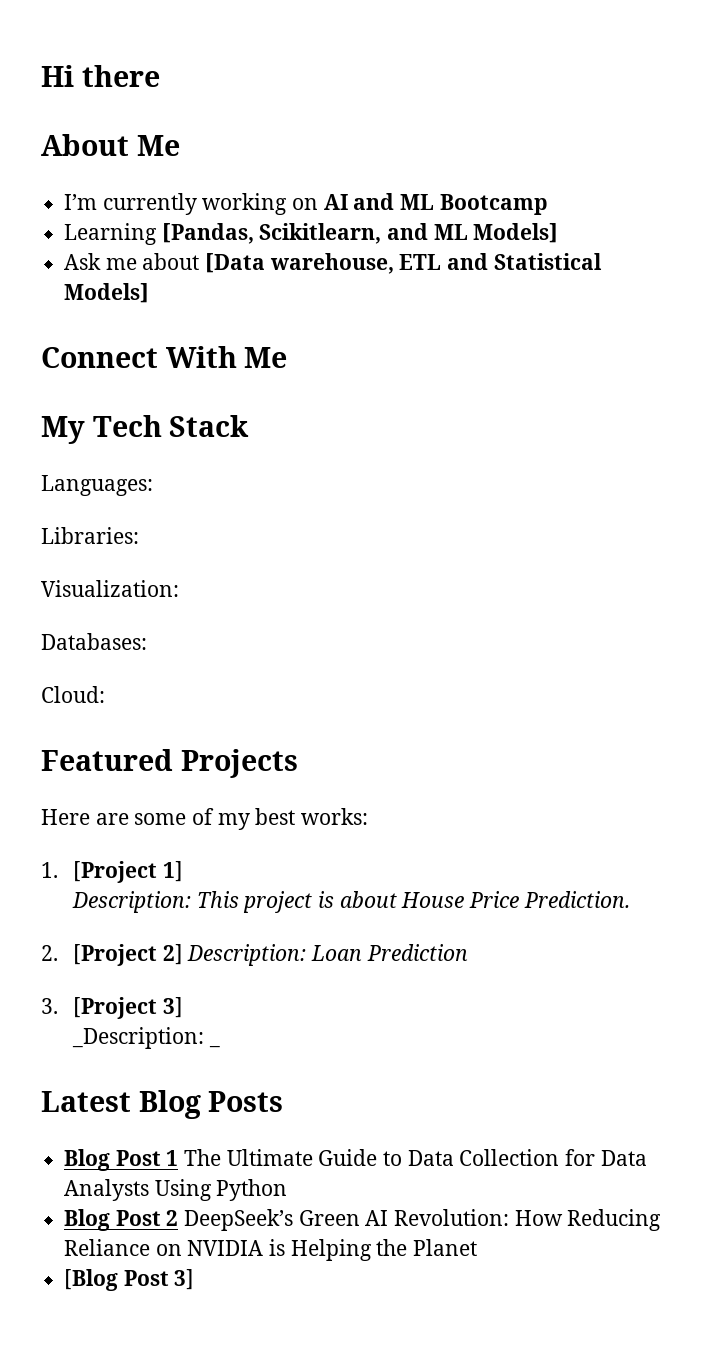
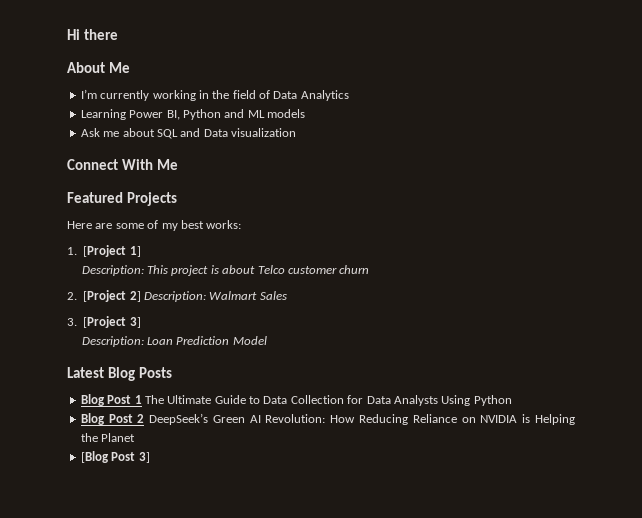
- I’m currently working on AI and ML Bootcamp
- Learning [Pandas, Scikitlearn, and ML Models]
- Ask me about [Data warehouse, ETL and Statistical Models]
+ I’m currently working in the field of Data Analytics
+ Learning Power BI, Python and ML models
+ Ask me about SQL and Data visualization
  Connect With Me
- My Tech Stack
- Languages:
- Libraries:
- Visualization:
- Databases:
- Cloud:
- Description: This project is about House Price Prediction.
+ Description: This project is about Telco customer churn
- 2. [Project 2] Description: Loan Prediction
+ 2. [Project 2] Description: Walmart Sales
- _Description: _
+ Description: Loan Prediction Model

